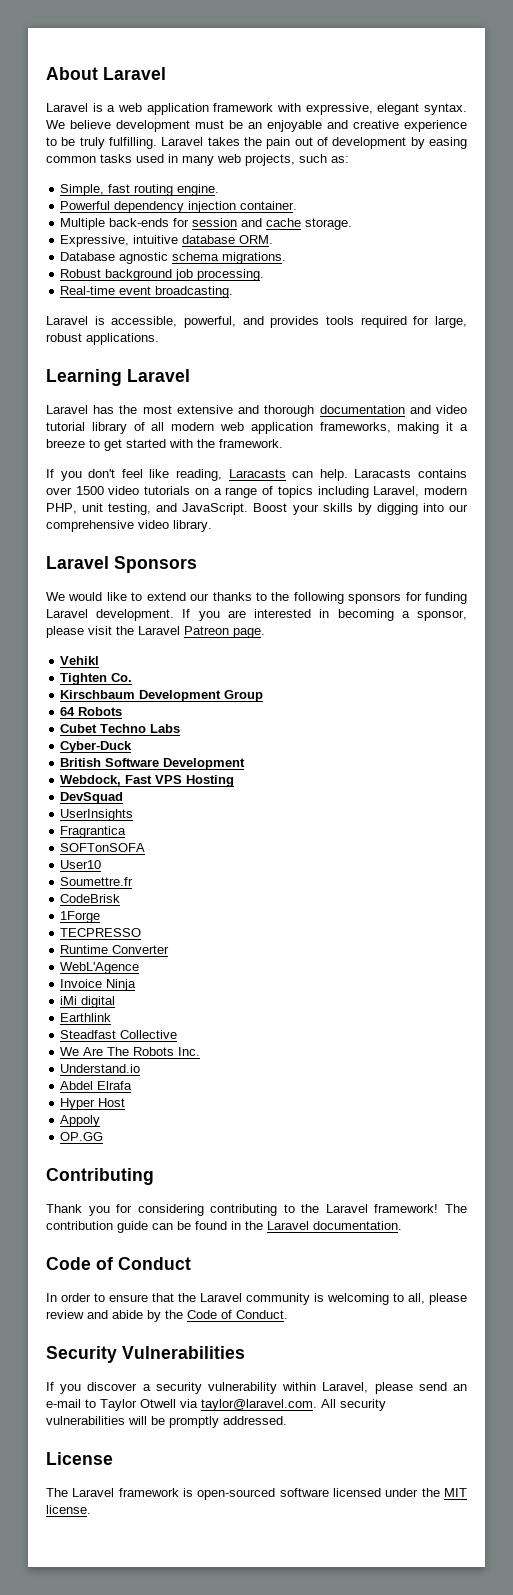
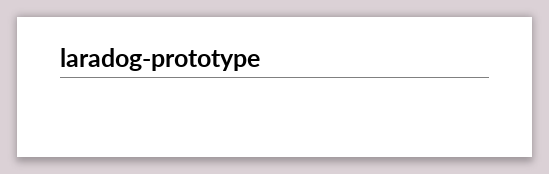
- About Laravel
- Laravel is a web application framework with expressive, elegant syntax. We believe development must be an enjoyable and creative experience to be truly fulfilling. Laravel takes the pain out of development by easing common tasks used in many web projects, such as:
- Simple, fast routing engine.
- Powerful dependency injection container.
- Multiple back-ends for session and cache storage.
- Expressive, intuitive database ORM.
- Database agnostic schema migrations.
- Robust background job processing.
- Real-time event broadcasting.
- Laravel is accessible, powerful, and provides tools required for large, robust applications.
- Learning Laravel
- Laravel has the most extensive and thorough documentation and video tutorial library of all modern web application frameworks, making it a breeze to get started with the framework.
- If you don't feel like reading, Laracasts can help. Laracasts contains over 1500 video tutorials on a range of topics including Laravel, modern PHP, unit testing, and JavaScript. Boost your skills by digging into our comprehensive video library.
- Laravel Sponsors
- We would like to extend our thanks to the following sponsors for funding Laravel development. If you are interested in becoming a sponsor, please visit the Laravel Patreon page.
- Vehikl
- Tighten Co.
- Kirschbaum Development Group
- 64 Robots
- Cubet Techno Labs
- Cyber-Duck
- British Software Development
- Webdock, Fast VPS Hosting
- DevSquad
- UserInsights
- Fragrantica
- SOFTonSOFA
- User10
- Soumettre.fr
- CodeBrisk
- 1Forge
- TECPRESSO
- Runtime Converter
- WebL'Agence
- Invoice Ninja
- iMi digital
- Earthlink
- Steadfast Collective
- We Are The Robots Inc.
- Understand.io
- Abdel Elrafa
- Hyper Host
- Appoly
- OP.GG
- Contributing
- Thank you for considering contributing to the Laravel framework! The contribution guide can be found in the Laravel documentation.
- Code of Conduct
- In order to ensure that the Laravel community is welcoming to all, please review and abide by the Code of Conduct.
- Security Vulnerabilities
- If you discover a security vulnerability within Laravel, please send an e-mail to Taylor Otwell via taylor@laravel.com. All security vulnerabilities will be promptly addressed.
- License
- The Laravel framework is open-sourced software licensed under the MIT license.
+ laradog-prototype

